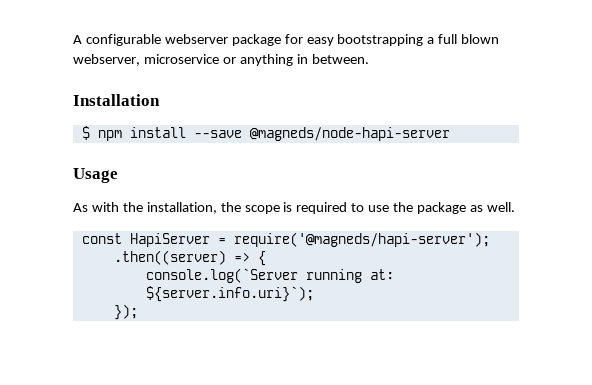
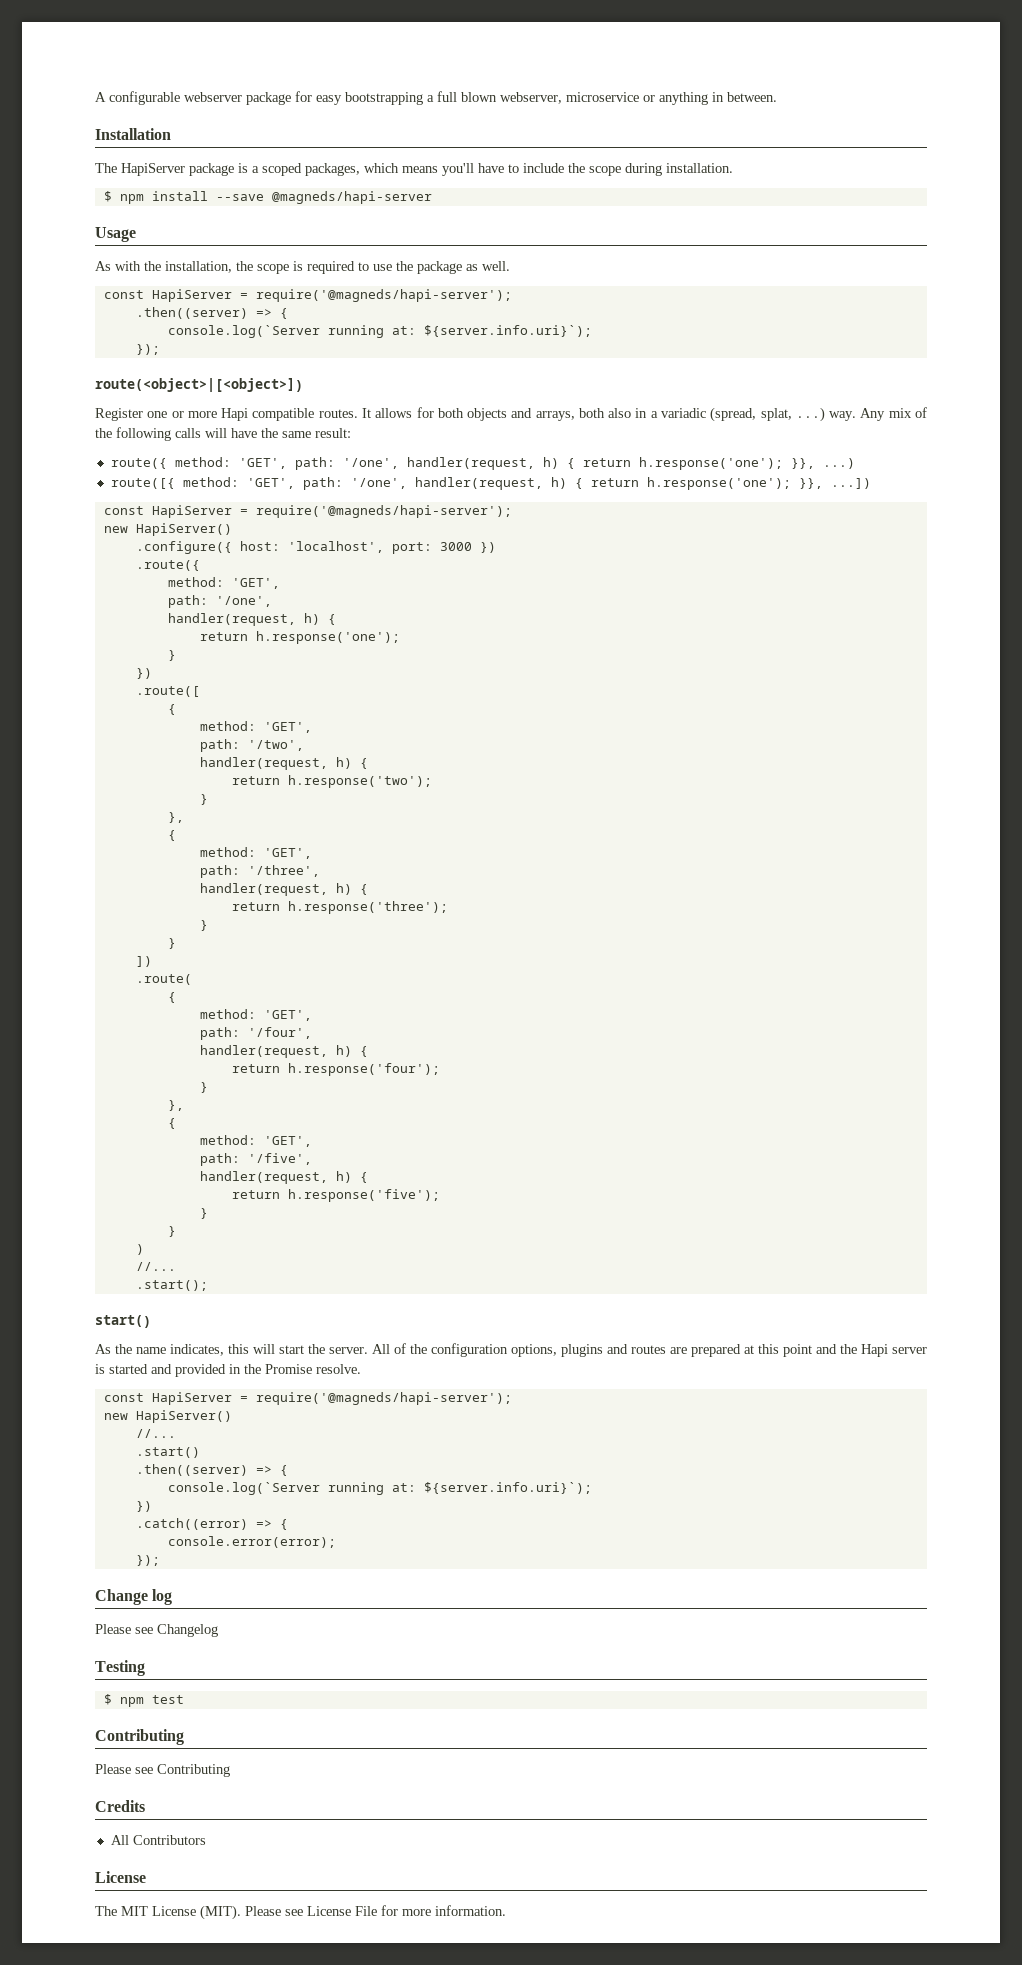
+ The HapiServer package is a scoped packages, which means you'll have to include the scope during installation.
- $ npm install --save @magneds/node-hapi-server
+ $ npm install --save @magneds/hapi-server
+ route(<object>|[<object>])
+ Register one or more Hapi compatible routes. It allows for both objects and arrays, both also in a variadic (spread, splat, ...) way. Any mix of the following calls will have the same result:
+ route({ method: 'GET', path: '/one', handler(request, h) { return h.response('one'); }}, ...)
+ route([{ method: 'GET', path: '/one', handler(request, h) { return h.response('one'); }}, ...])
+ const HapiServer = require('@magneds/hapi-server');
+ new HapiServer()
+ .configure({ host: 'localhost', port: 3000 })
+ .route({
+ method: 'GET',
+ path: '/one',
+ handler(request, h) {
+ return h.response('one');
+ }
+ })
+ .route([
+ {
+ method: 'GET',
+ path: '/two',
+ handler(request, h) {
+ return h.response('two');
+ }
+ },
+ {
+ method: 'GET',
+ path: '/three',
+ handler(request, h) {
+ return h.response('three');
+ }
+ }
+ ])
+ .route(
+ {
+ method: 'GET',
+ path: '/four',
+ handler(request, h) {
+ return h.response('four');
+ }
+ },
+ {
+ method: 'GET',
+ path: '/five',
+ handler(request, h) {
+ return h.response('five');
+ }
+ }
+ )
+ //...
+ .start();
+ start()
+ As the name indicates, this will start the server. All of the configuration options, plugins and routes are prepared at this point and the Hapi server is started and provided in the Promise resolve.
+ const HapiServer = require('@magneds/hapi-server');
+ new HapiServer()
+ //...
+ .start()
+ .then((server) => {
+ console.log(`Server running at: ${server.info.uri}`);
+ })
+ .catch((error) => {
+ console.error(error);
+ });
+ Change log
+ Please see Changelog
+ Testing
+ $ npm test
+ Contributing
+ Please see Contributing
+ Credits
+ All Contributors
+ License
+ The MIT License (MIT). Please see License File for more information.

